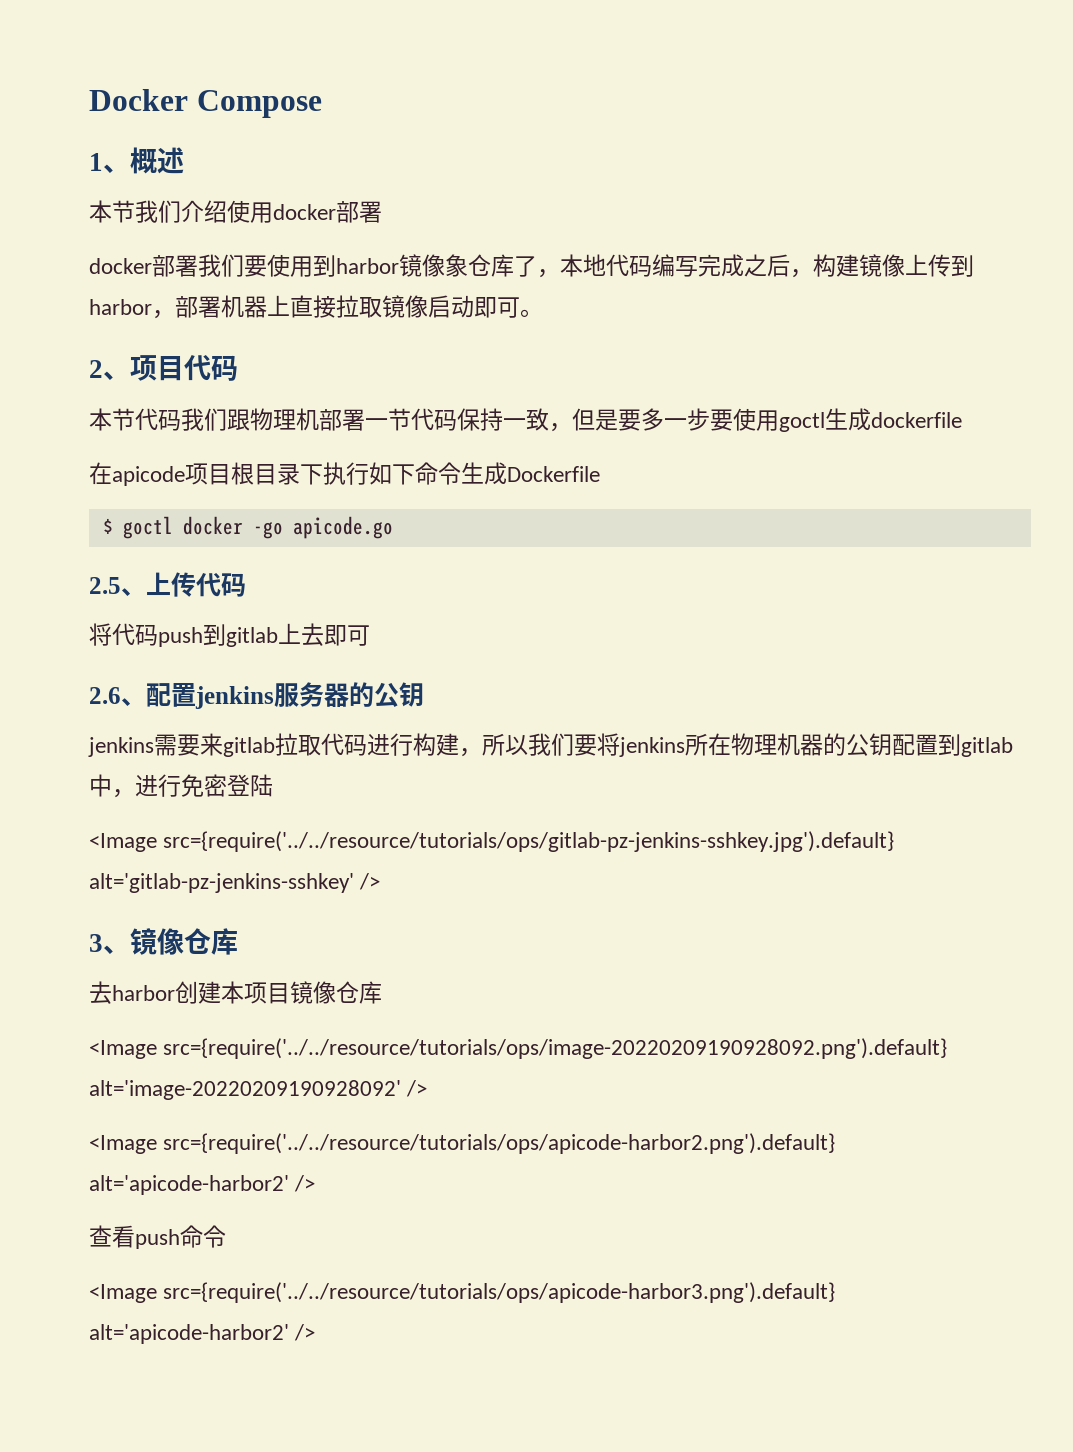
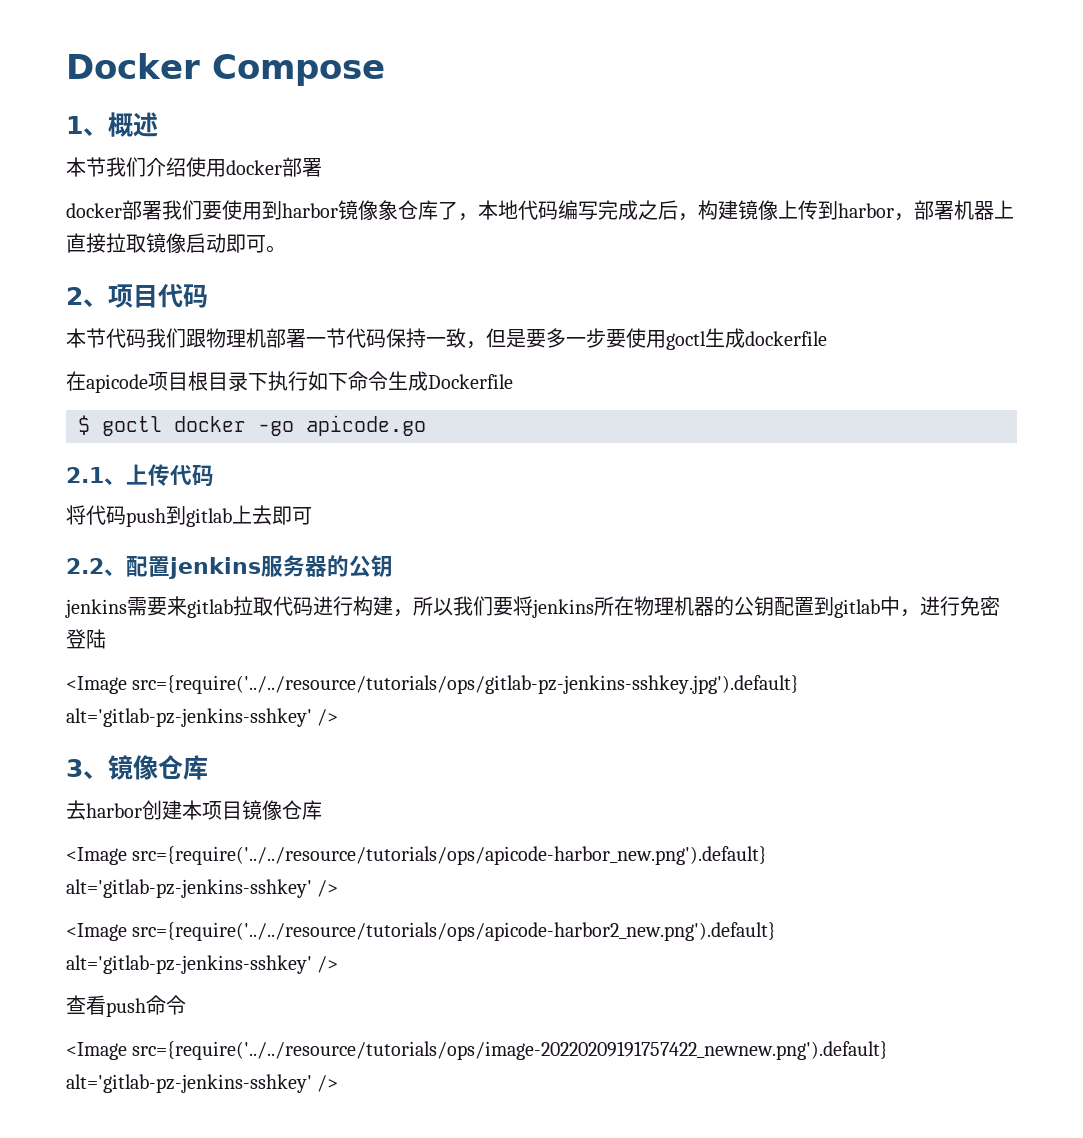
- 2.5、上传代码
+ 2.1、上传代码
- 2.6、配置jenkins服务器的公钥
+ 2.2、配置jenkins服务器的公钥
- <Image src={require('../../resource/tutorials/ops/image-20220209190928092.png').default} alt='image-20220209190928092' />
+ <Image src={require('../../resource/tutorials/ops/apicode-harbor_new.png').default} alt='gitlab-pz-jenkins-sshkey' />
- <Image src={require('../../resource/tutorials/ops/apicode-harbor2.png').default} alt='apicode-harbor2' />
+ <Image src={require('../../resource/tutorials/ops/apicode-harbor2_new.png').default} alt='gitlab-pz-jenkins-sshkey' />
- <Image src={require('../../resource/tutorials/ops/apicode-harbor3.png').default} alt='apicode-harbor2' />
+ <Image src={require('../../resource/tutorials/ops/image-20220209191757422_newnew.png').default} alt='gitlab-pz-jenkins-sshkey' />

